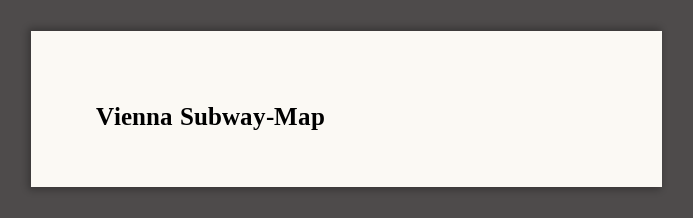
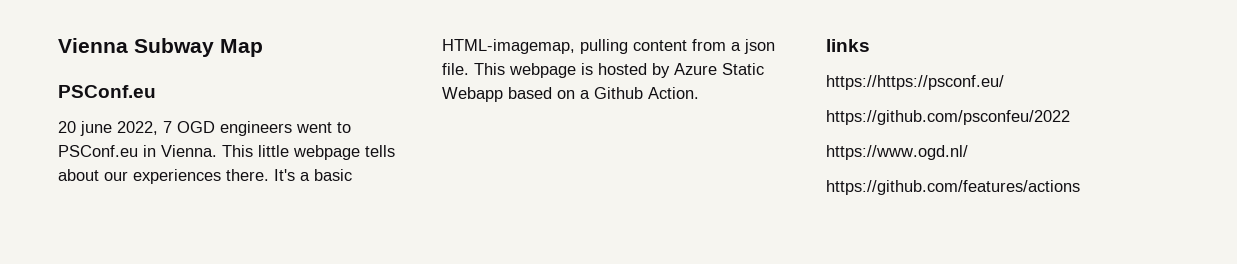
- Vienna Subway-Map
+ Vienna Subway Map
+ PSConf.eu
+ 20 june 2022, 7 OGD engineers went to PSConf.eu in Vienna. This little webpage tells about our experiences there. It's a basic HTML-imagemap, pulling content from a json file. This webpage is hosted by Azure Static Webapp based on a Github Action.
+ links
+ https://https://psconf.eu/
+ https://github.com/psconfeu/2022
+ https://www.ogd.nl/
+ https://github.com/features/actions

